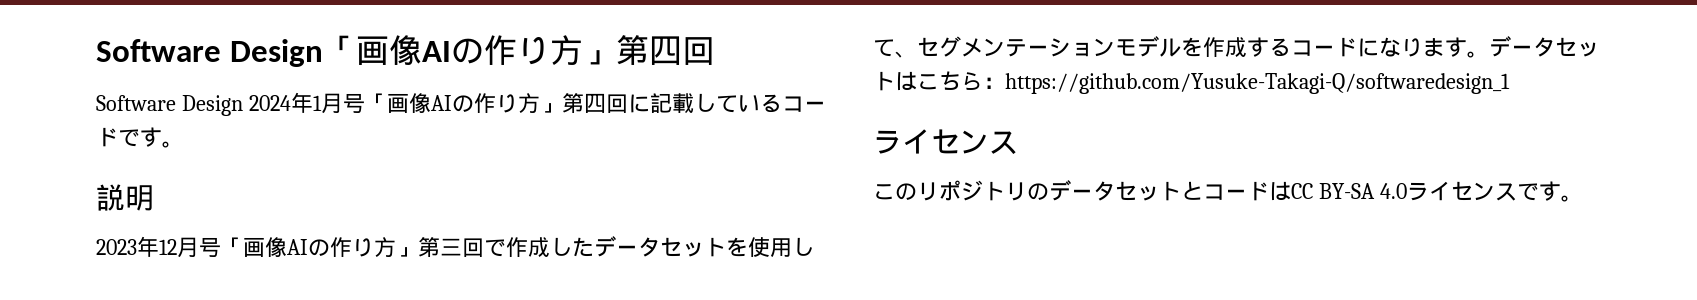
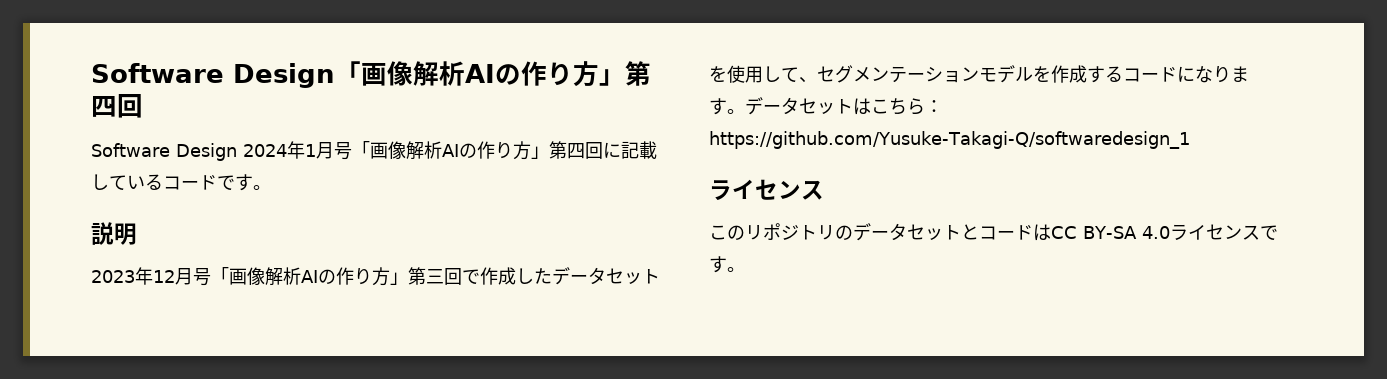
- Software Design「画像AIの作り方」第四回
+ Software Design「画像解析AIの作り方」第四回
- Software Design 2024年1月号「画像AIの作り方」第四回に記載しているコードです。
+ Software Design 2024年1月号「画像解析AIの作り方」第四回に記載しているコードです。
- 2023年12月号「画像AIの作り方」第三回で作成したデータセットを使用して、セグメンテーションモデルを作成するコードになります。
+ 2023年12月号「画像解析AIの作り方」第三回で作成したデータセットを使用して、セグメンテーションモデルを作成するコードになります。

